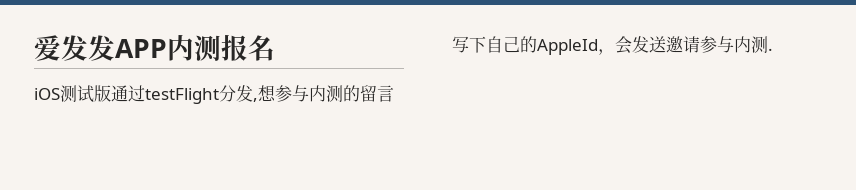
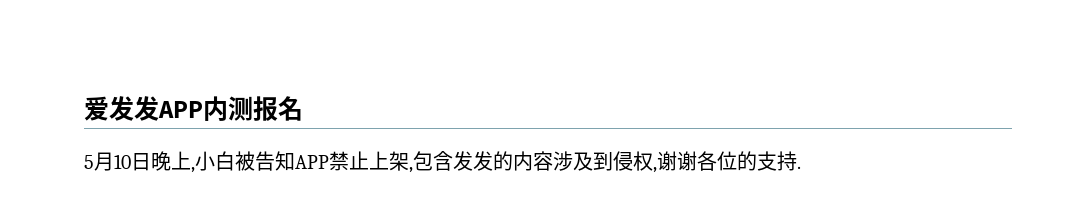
- iOS测试版通过testFlight分发,想参与内测的留言写下自己的AppleId，会发送邀请参与内测.
+ 5月10日晚上,小白被告知APP禁止上架,包含发发的内容涉及到侵权,谢谢各位的支持.

